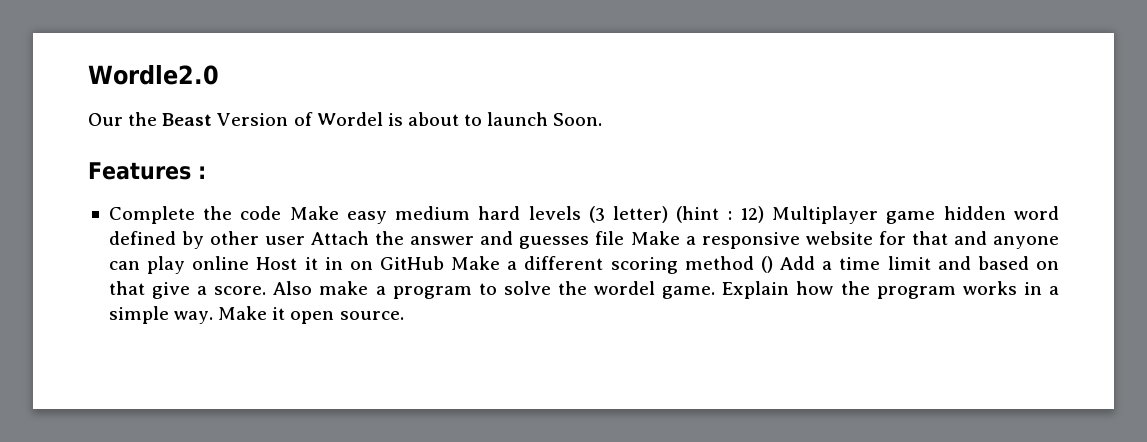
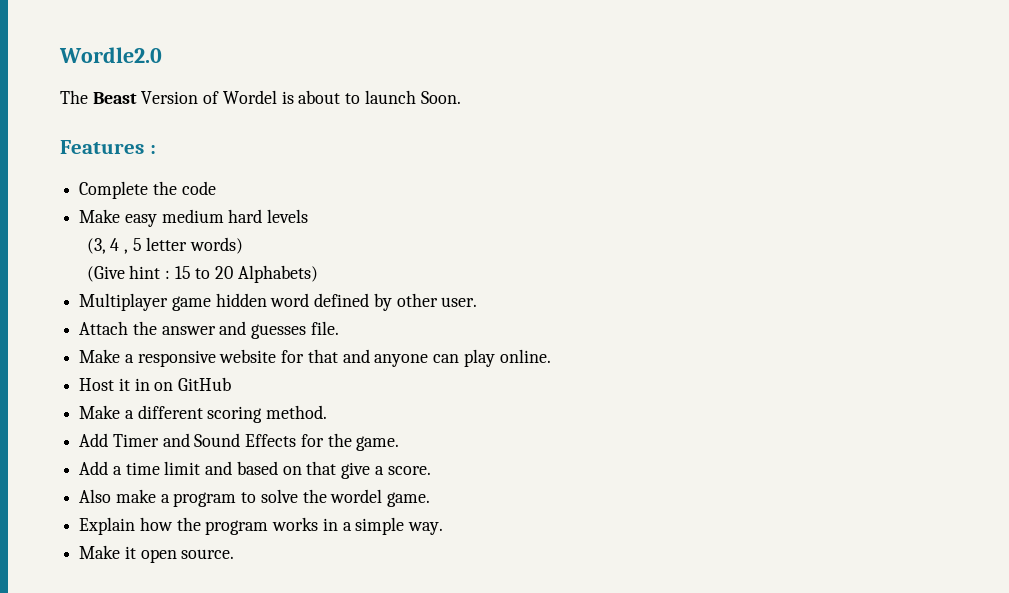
- Our the Beast Version of Wordel is about to launch Soon.
+ The Beast Version of Wordel is about to launch Soon.
- Complete the code Make easy medium hard levels (3 letter) (hint : 12) Multiplayer game hidden word defined by other user Attach the answer and guesses file Make a responsive website for that and anyone can play online Host it in on GitHub Make a different scoring method () Add a time limit and based on that give a score. Also make a program to solve the wordel game. Explain how the program works in a simple way. Make it open source.
+ Complete the code
+ Make easy medium hard levels
+ (3, 4 , 5 letter words)
+ (Give hint : 15 to 20 Alphabets)
+ Multiplayer game hidden word defined by other user.
+ Attach the answer and guesses file.
+ Make a responsive website for that and anyone can play online.
+ Host it in on GitHub
+ Make a different scoring method.
+ Add Timer and Sound Effects for the game.
+ Add a time limit and based on that give a score.
+ Also make a program to solve the wordel game.
+ Explain how the program works in a simple way.
+ Make it open source.

